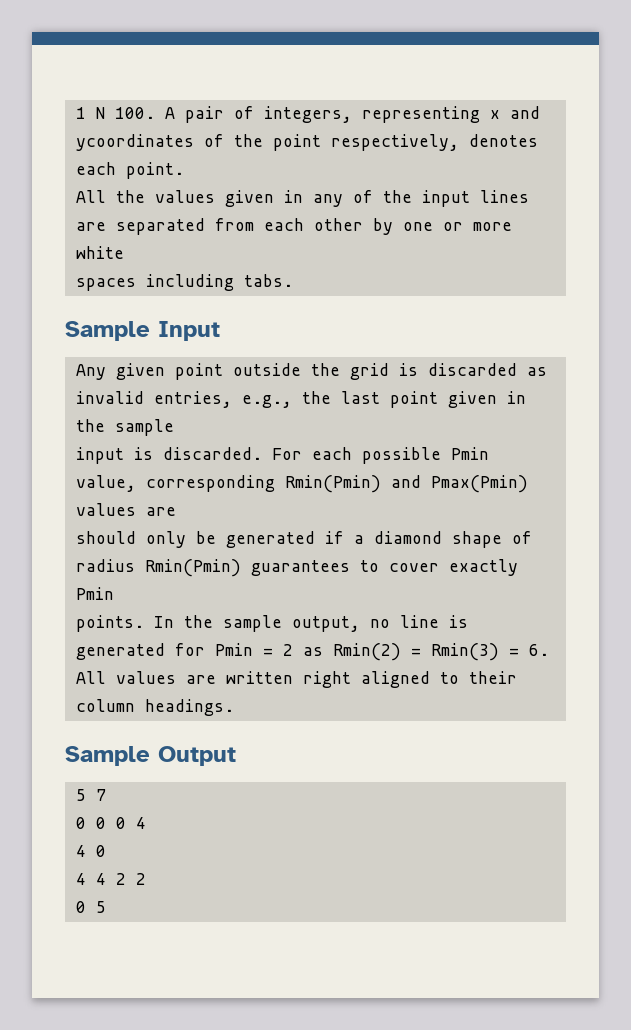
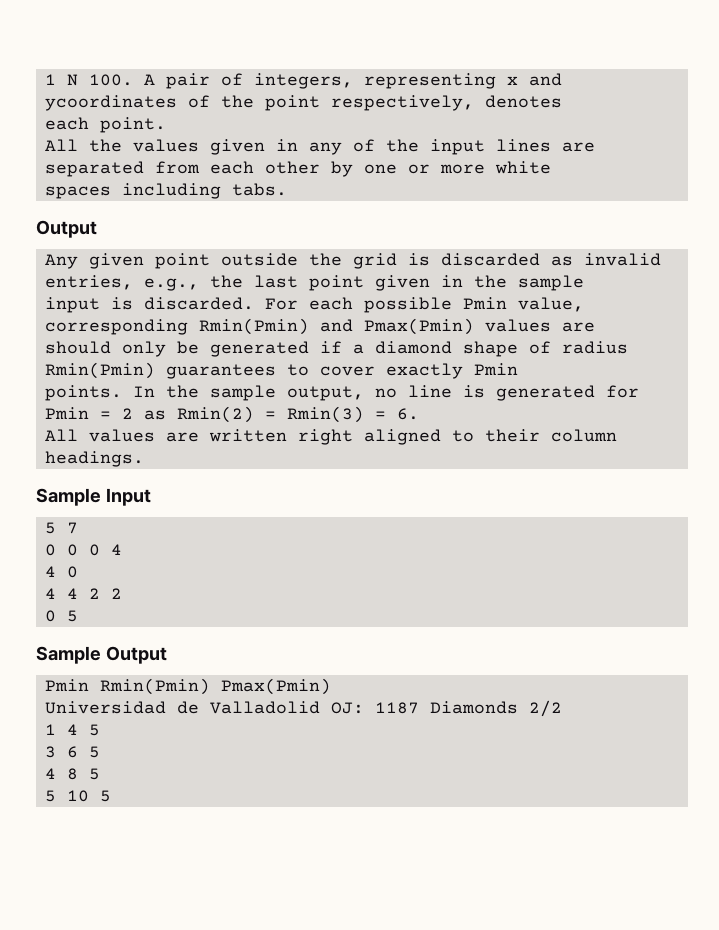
  spaces including tabs.
- Sample Input
+ Output
- Sample Output
+ Sample Input
+ Sample Output
+ Pmin Rmin(Pmin) Pmax(Pmin)
+ Universidad de Valladolid OJ: 1187 Diamonds 2/2
+ 1 4 5
+ 3 6 5
+ 4 8 5
+ 5 10 5

